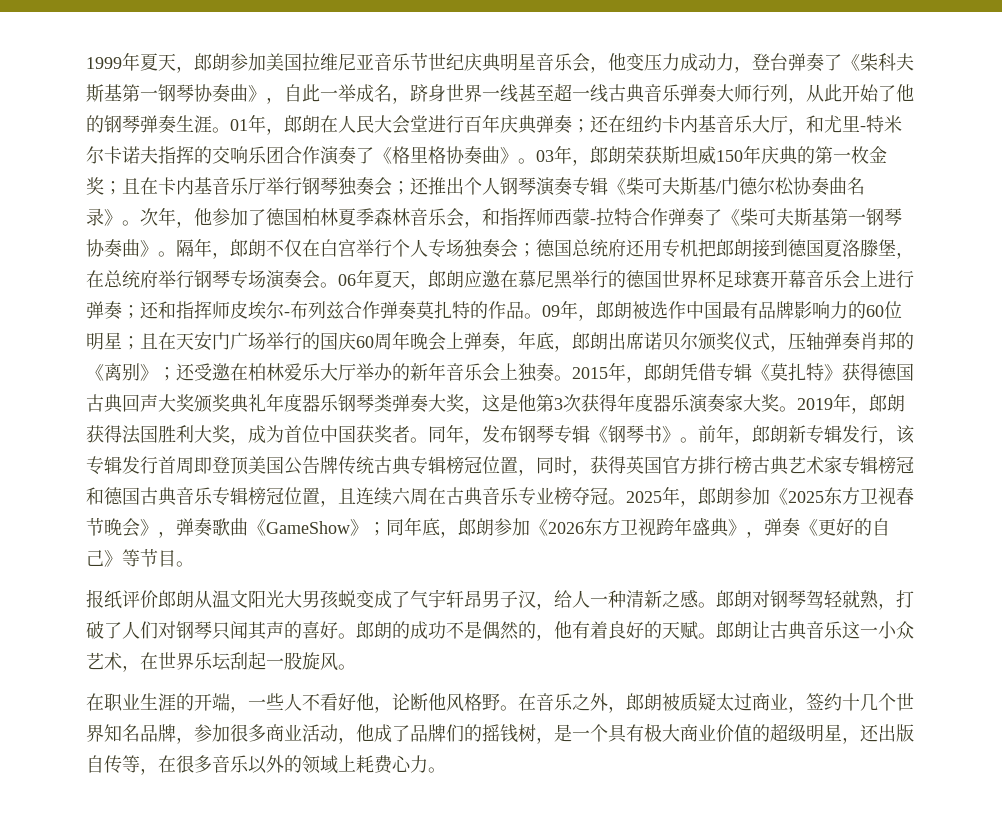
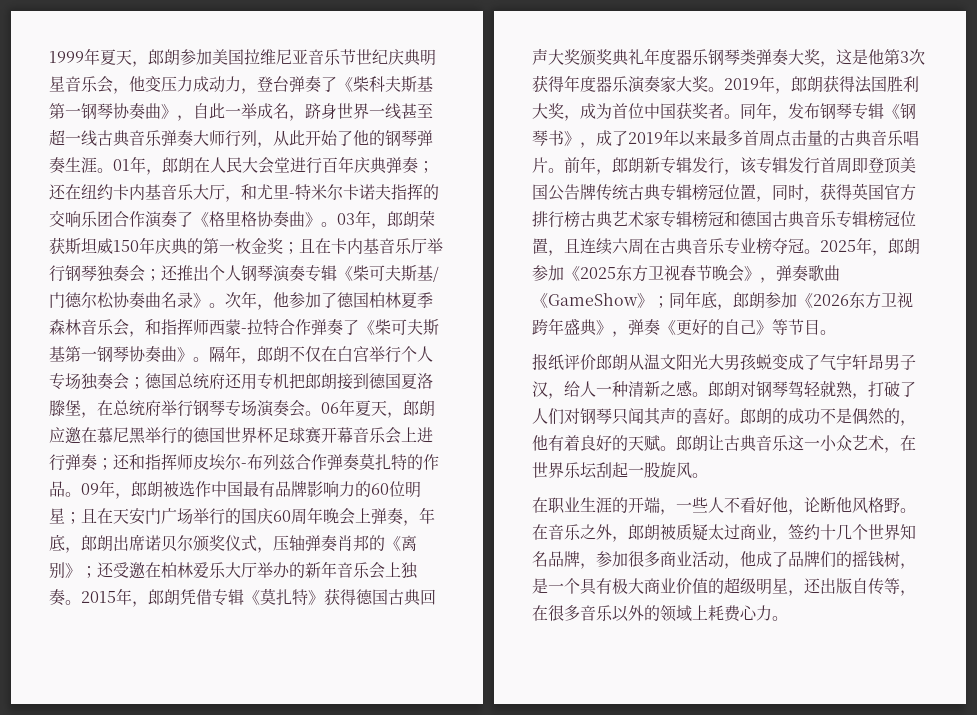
- 同年，发布钢琴专辑《钢琴书》。
+ 同年，发布钢琴专辑《钢琴书》，成了2019年以来最多首周点击量的古典音乐唱片。

